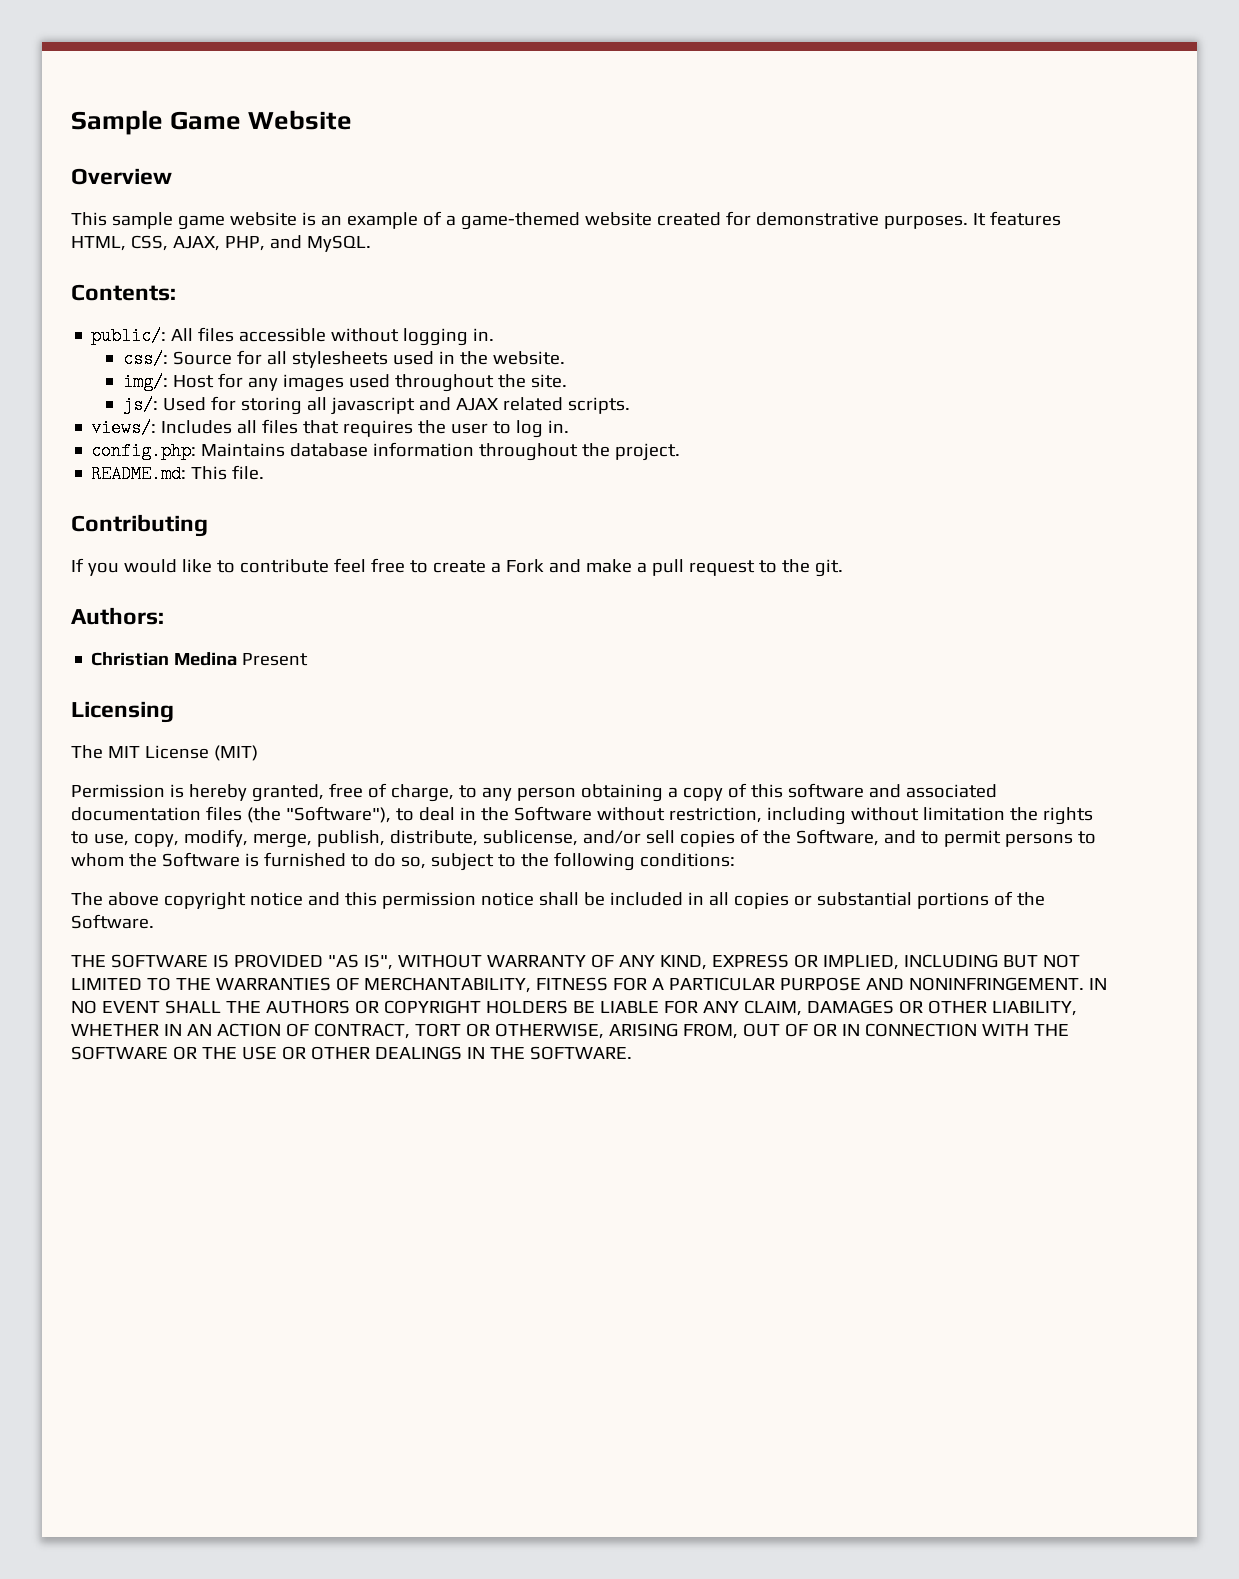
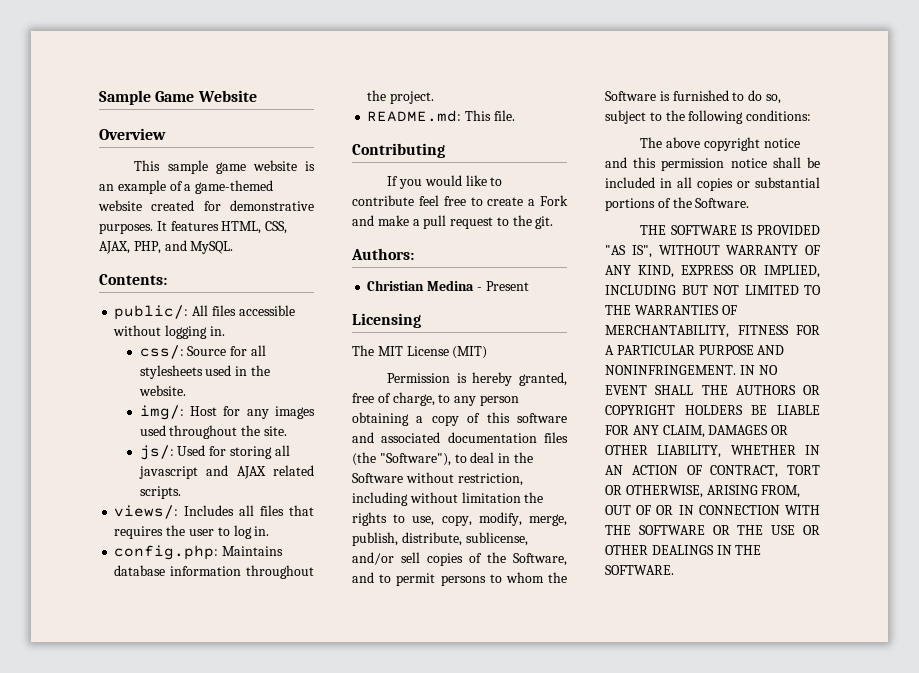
- Christian Medina Present
+ Christian Medina - Present

